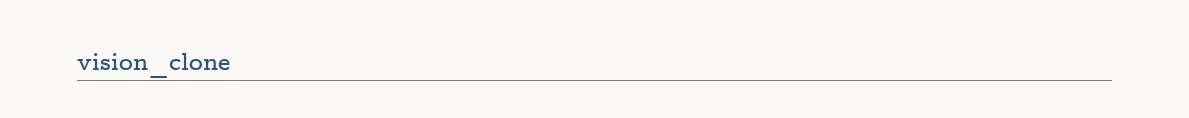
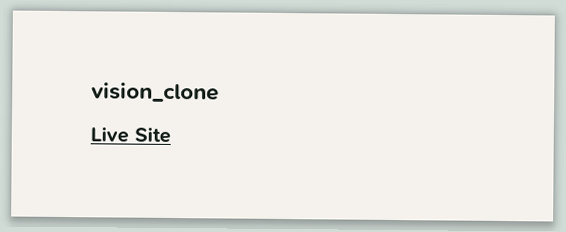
+ Live Site

